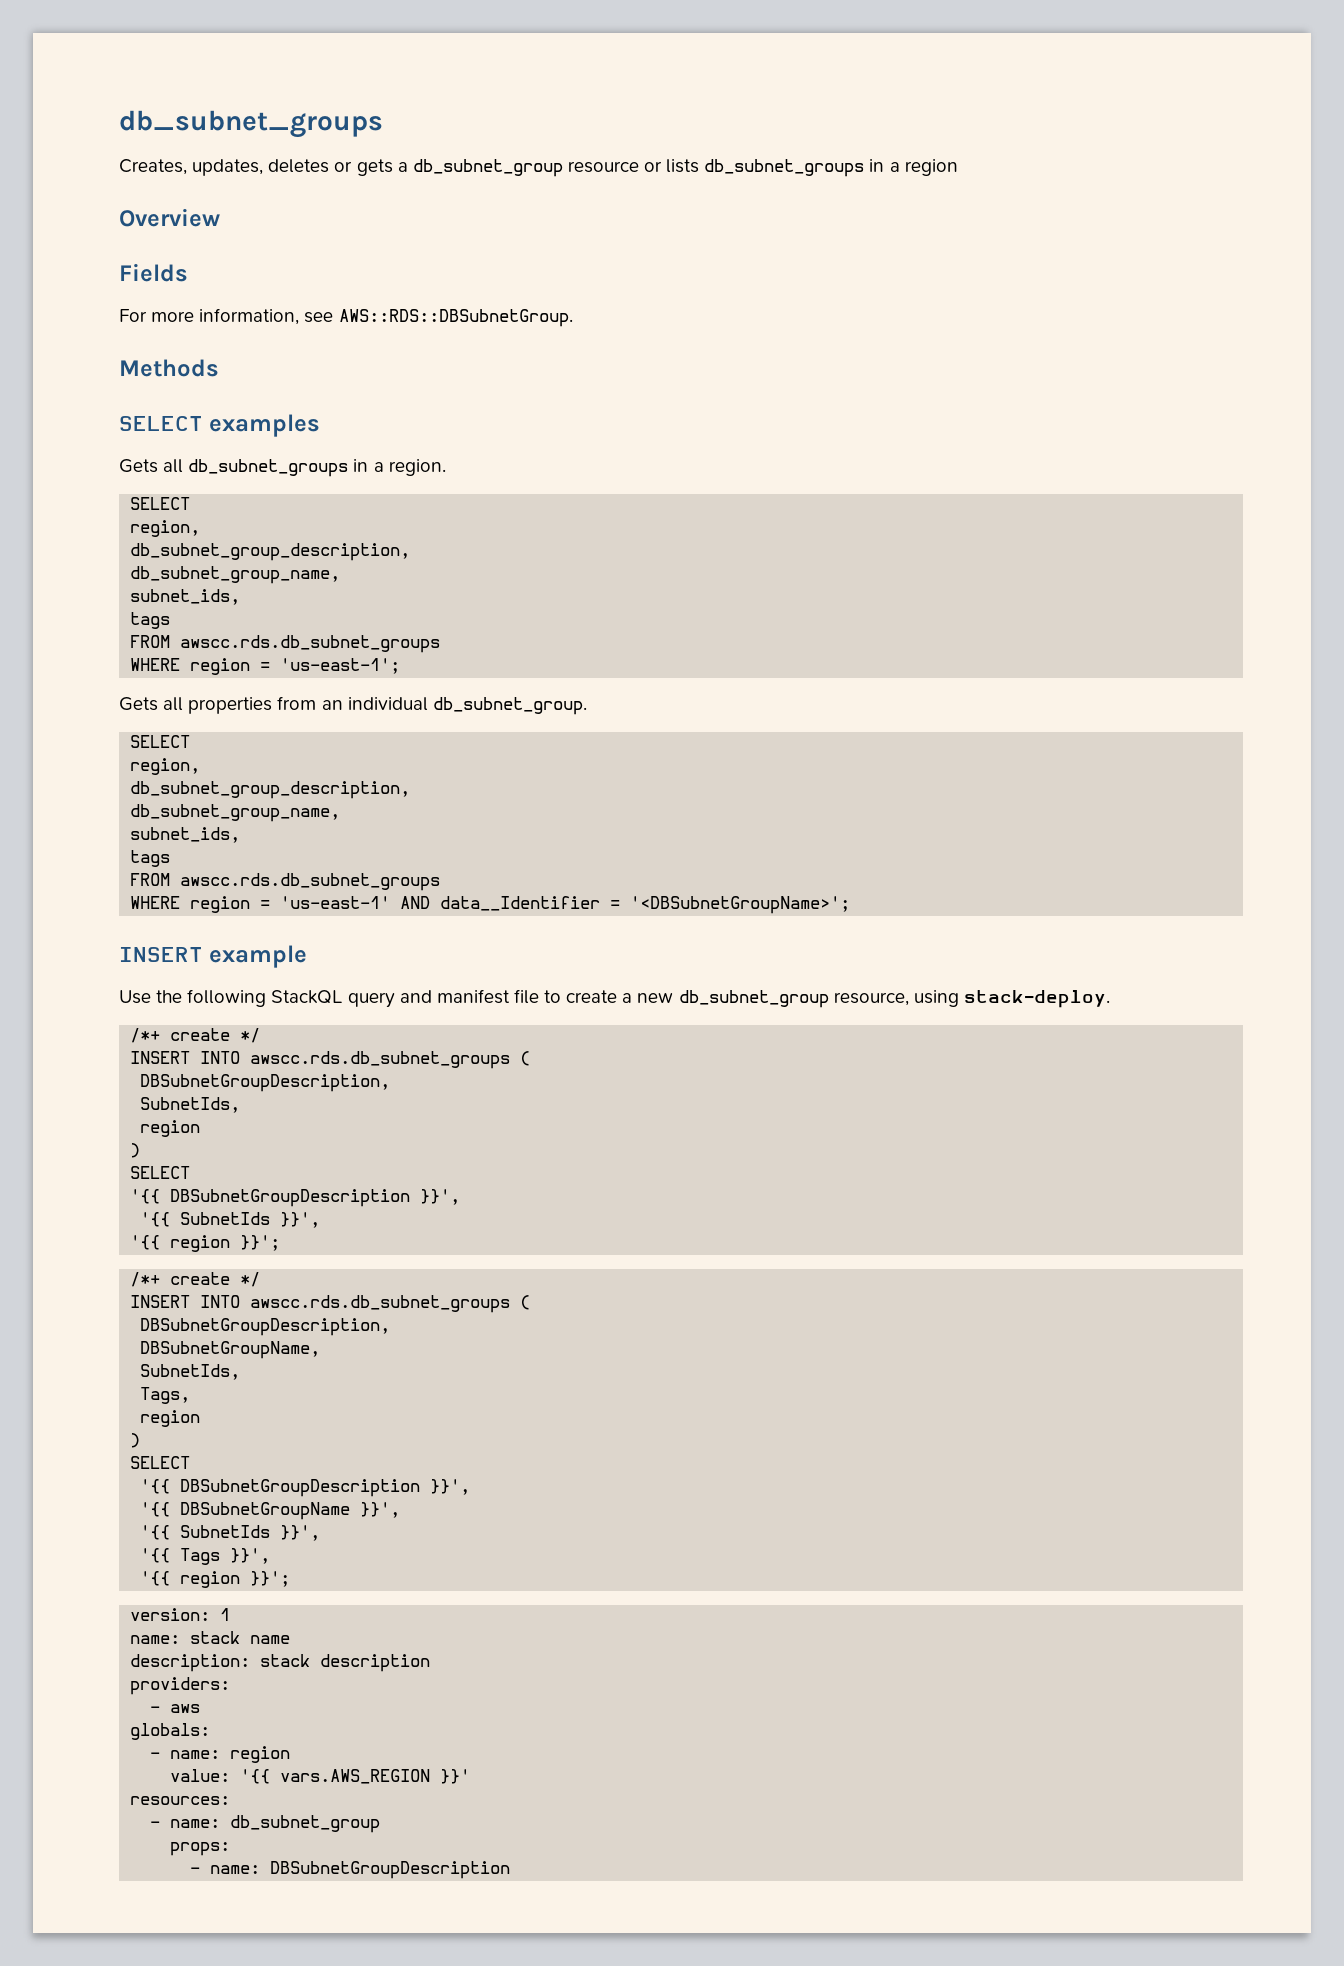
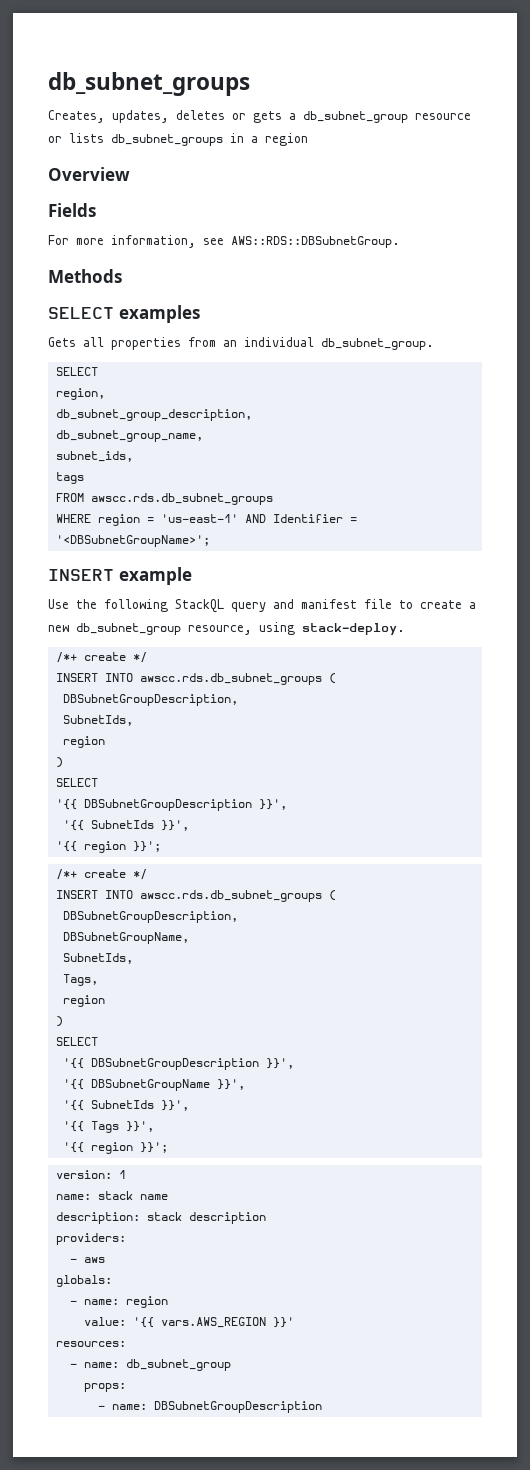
- Gets all db_subnet_groups in a region.
- SELECT
- region,
- db_subnet_group_description,
- db_subnet_group_name,
- subnet_ids,
- tags
- FROM awscc.rds.db_subnet_groups
- WHERE region = 'us-east-1';
- WHERE region = 'us-east-1' AND data__Identifier = '<DBSubnetGroupName>';
+ WHERE region = 'us-east-1' AND Identifier = '<DBSubnetGroupName>';

